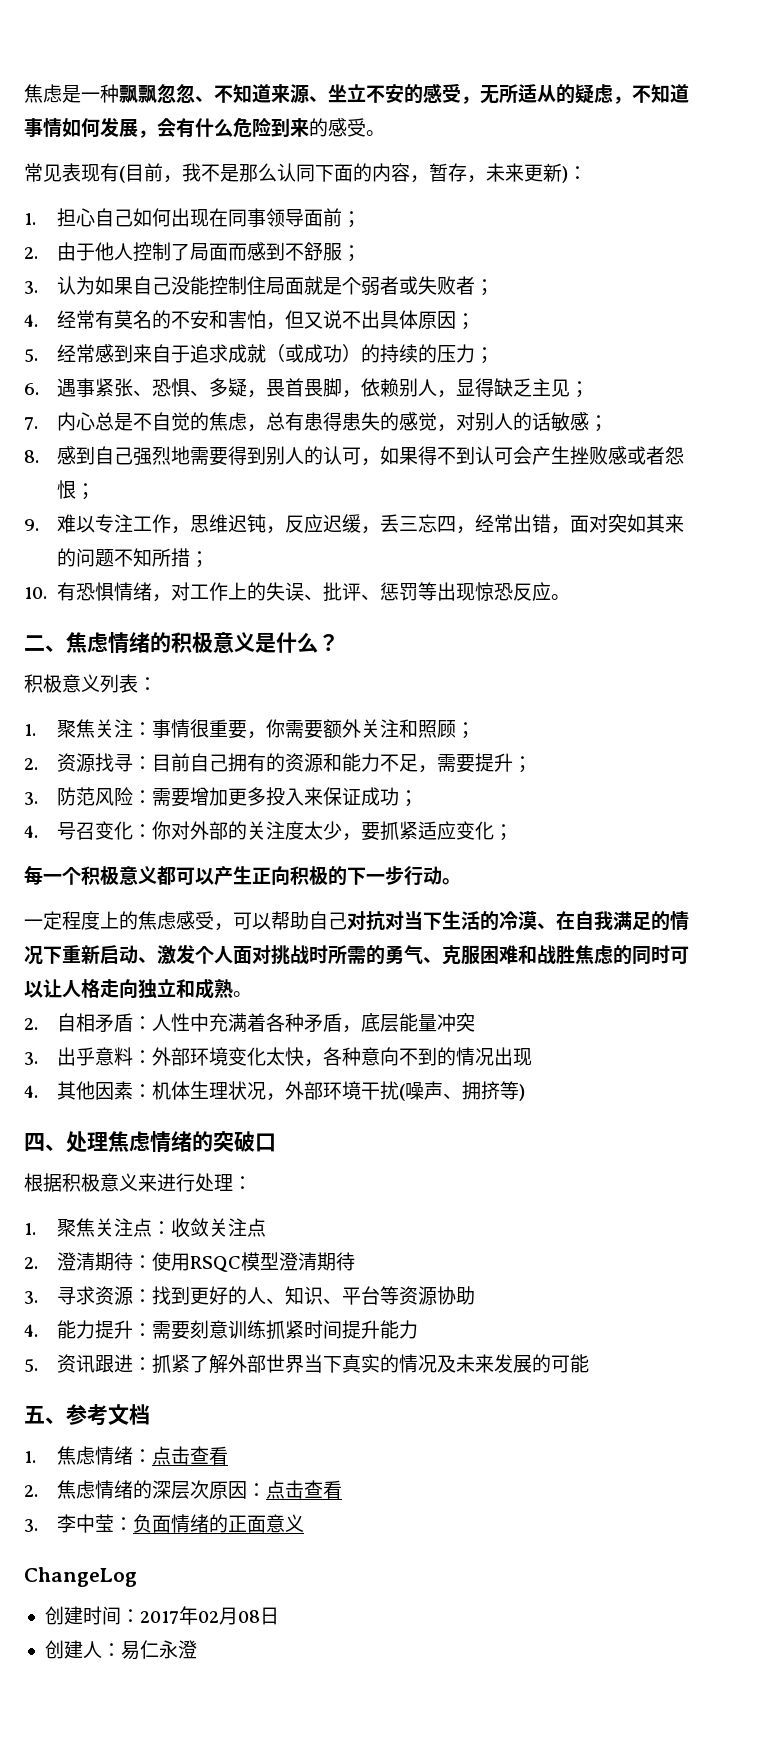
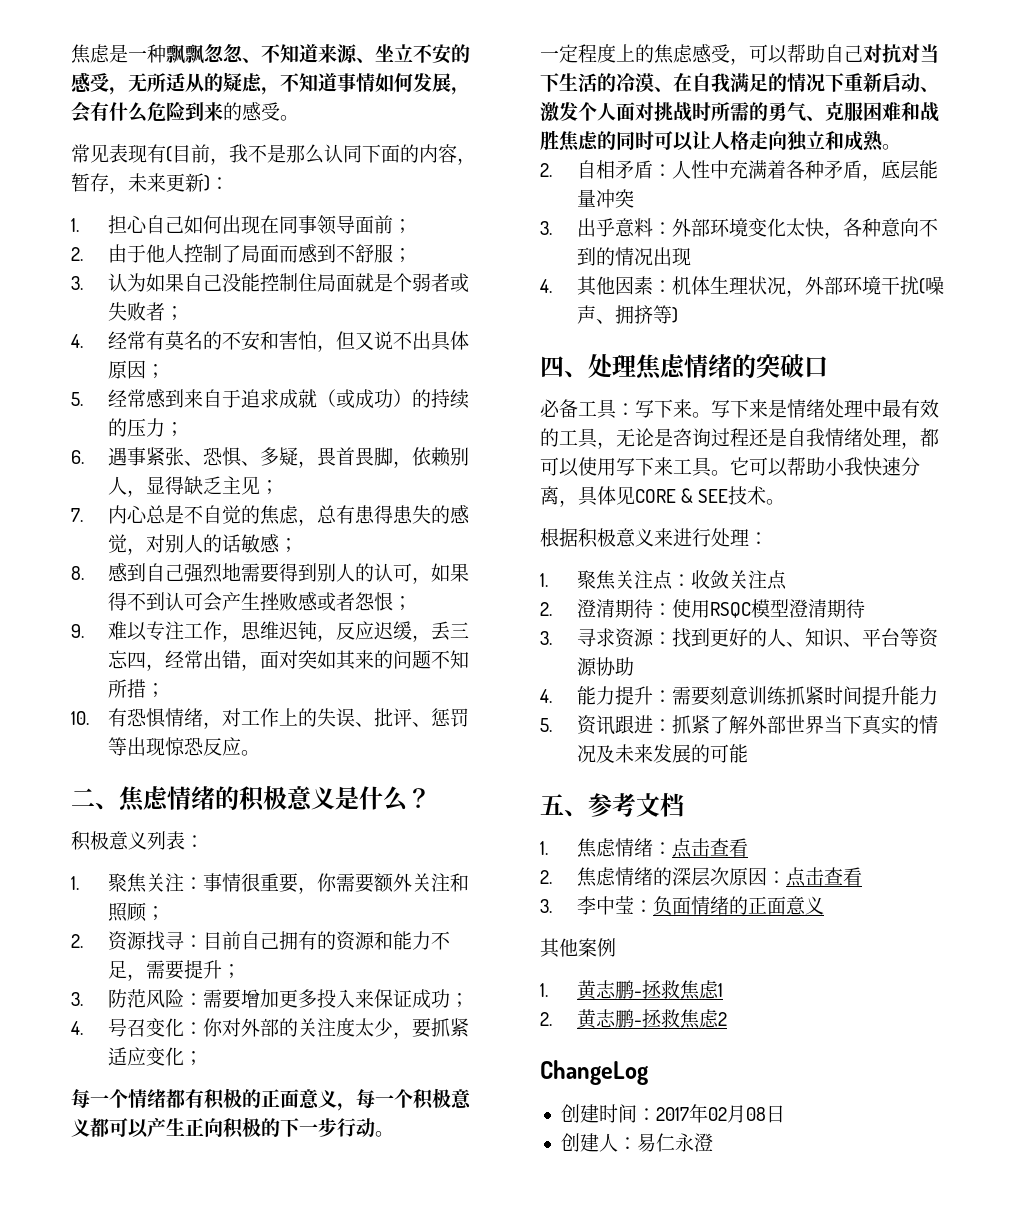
- 每一个积极意义都可以产生正向积极的下一步行动。
+ 每一个情绪都有积极的正面意义，每一个积极意义都可以产生正向积极的下一步行动。
+ 必备工具：写下来。写下来是情绪处理中最有效的工具，无论是咨询过程还是自我情绪处理，都可以使用写下来工具。它可以帮助小我快速分离，具体见CORE & SEE技术。
+ 其他案例
+ 1.黄志鹏-拯救焦虑1
+ 2.黄志鹏-拯救焦虑2

